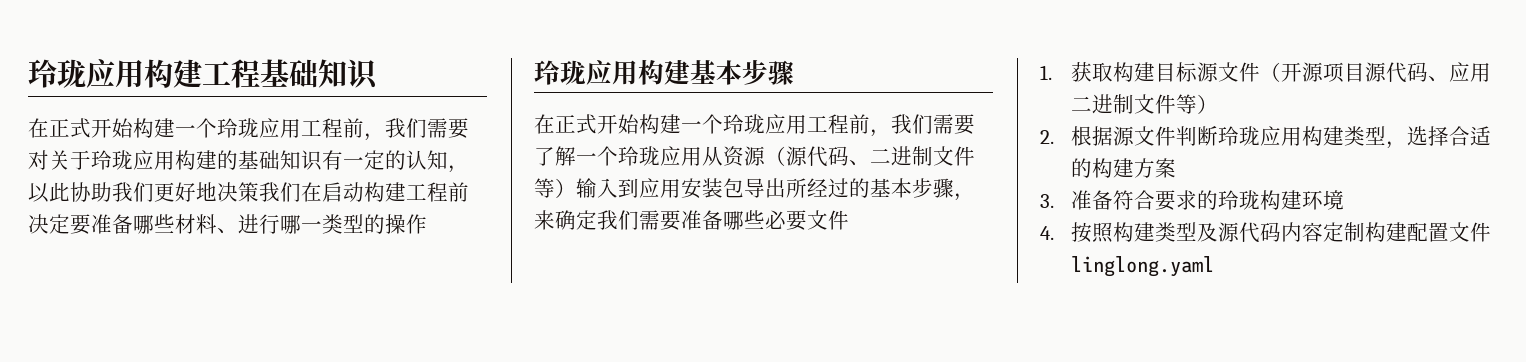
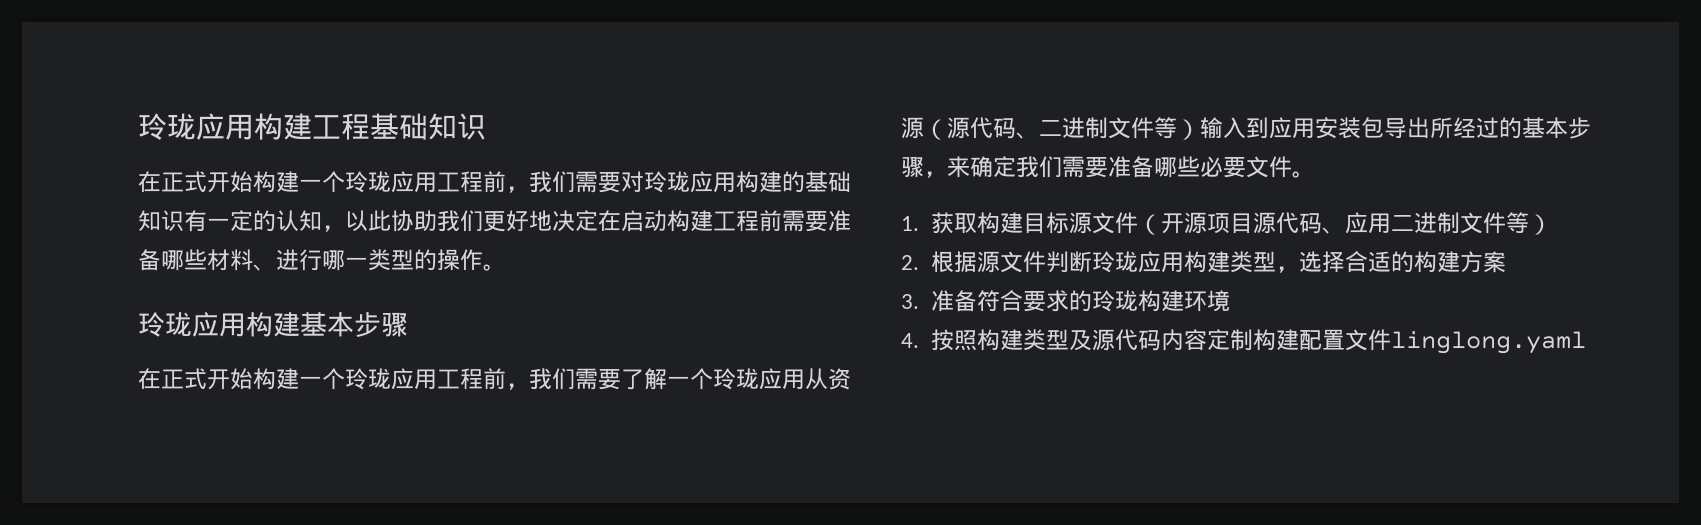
- 在正式开始构建一个玲珑应用工程前，我们需要对关于玲珑应用构建的基础知识有一定的认知，以此协助我们更好地决策我们在启动构建工程前决定要准备哪些材料、进行哪一类型的操作
+ 在正式开始构建一个玲珑应用工程前，我们需要对玲珑应用构建的基础知识有一定的认知，以此协助我们更好地决定在启动构建工程前需要准备哪些材料、进行哪一类型的操作。
- 在正式开始构建一个玲珑应用工程前，我们需要了解一个玲珑应用从资源（源代码、二进制文件等）输入到应用安装包导出所经过的基本步骤，来确定我们需要准备哪些必要文件
+ 在正式开始构建一个玲珑应用工程前，我们需要了解一个玲珑应用从资源（源代码、二进制文件等）输入到应用安装包导出所经过的基本步骤，来确定我们需要准备哪些必要文件。

